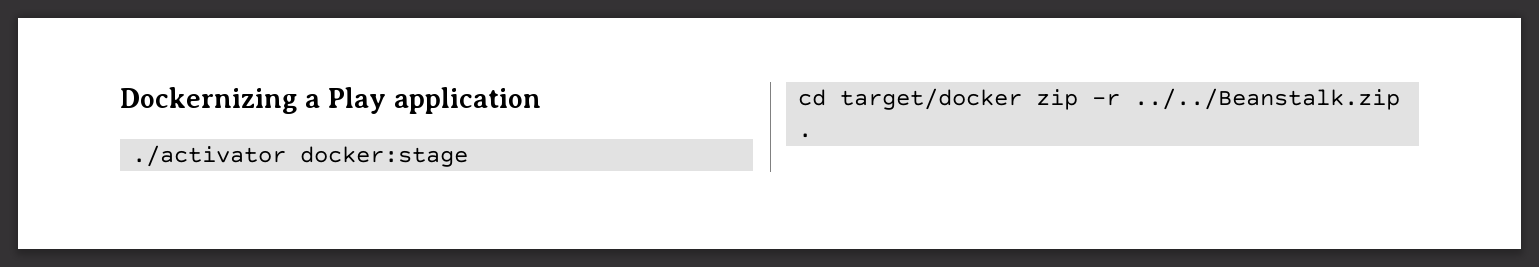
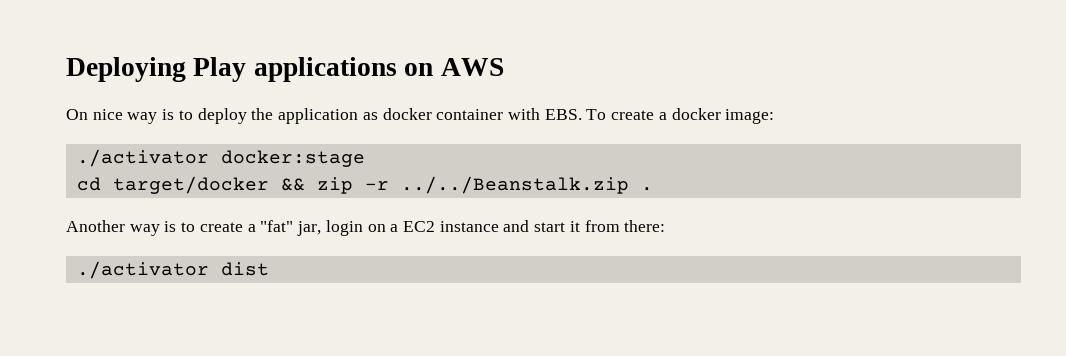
- Dockernizing a Play application
+ Deploying Play applications on AWS
+ On nice way is to deploy the application as docker container with EBS. To create a docker image:
- cd target/docker zip -r ../../Beanstalk.zip .
+ cd target/docker && zip -r ../../Beanstalk.zip .
+ Another way is to create a "fat" jar, login on a EC2 instance and start it from there:
+ ./activator dist

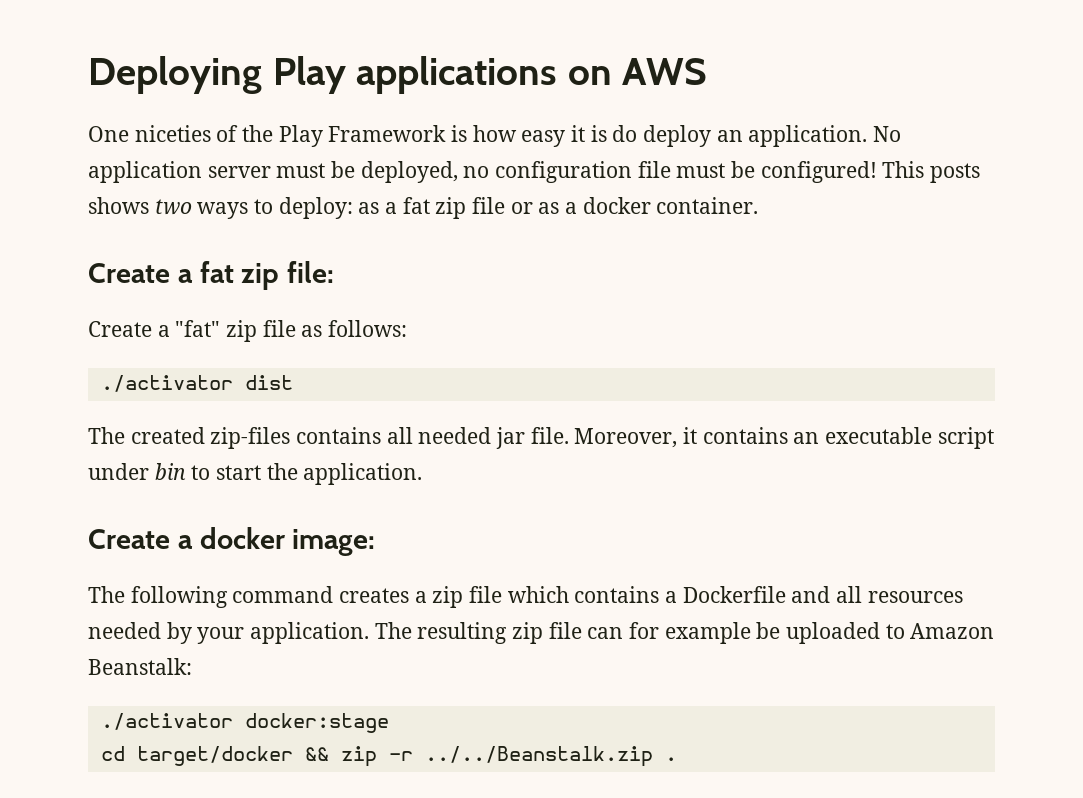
- On nice way is to deploy the application as docker container with EBS. To create a docker image:
+ One niceties of the Play Framework is how easy it is do deploy an application. No application server must be deployed, no configuration file must be configured! This posts shows two ways to deploy: as a fat zip file or as a docker container.
+ Create a fat zip file:
+ Create a "fat" zip file as follows:
+ ./activator dist
+ The created zip-files contains all needed jar file. Moreover, it contains an executable script under bin to start the application.
+ Create a docker image:
+ The following command creates a zip file which contains a Dockerfile and all resources needed by your application. The resulting zip file can for example be uploaded to Amazon Beanstalk:
- Another way is to create a "fat" jar, login on a EC2 instance and start it from there:
- ./activator dist

